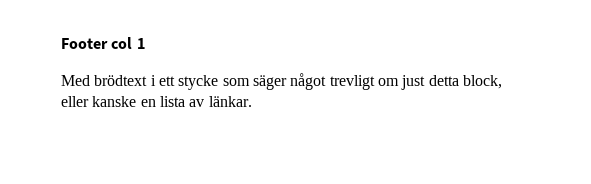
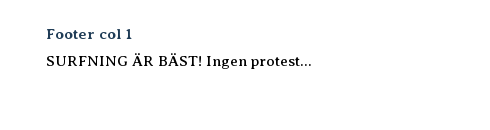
- Med brödtext i ett stycke som säger något trevligt om just detta block, eller kanske en lista av länkar.
+ SURFNING ÄR BÄST! Ingen protest...

